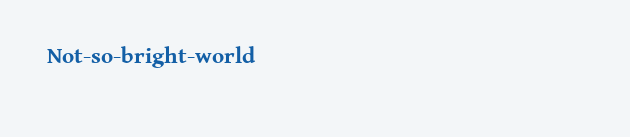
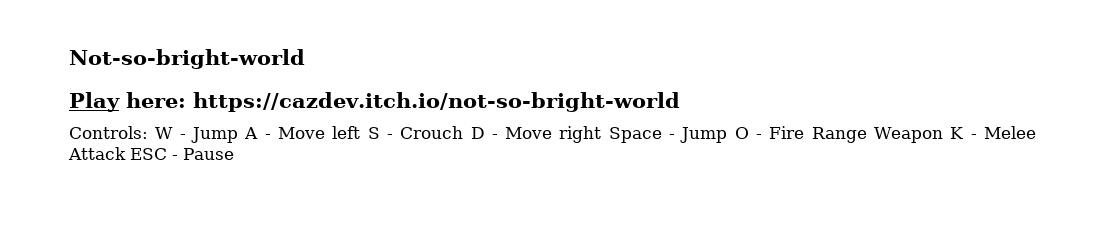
+ Play here: https://cazdev.itch.io/not-so-bright-world
+ Controls: W - Jump A - Move left S - Crouch D - Move right Space - Jump O - Fire Range Weapon K - Melee Attack ESC - Pause

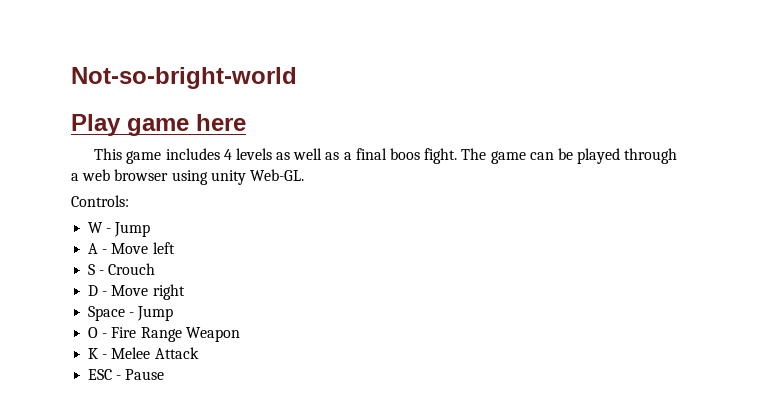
- Play here: https://cazdev.itch.io/not-so-bright-world
+ Play game here
+ This game includes 4 levels as well as a final boos fight. The game can be played through a web browser using unity Web-GL.
- Controls: W - Jump A - Move left S - Crouch D - Move right Space - Jump O - Fire Range Weapon K - Melee Attack ESC - Pause
+ Controls:
+ W - Jump
+ A - Move left
+ S - Crouch
+ D - Move right
+ Space - Jump
+ O - Fire Range Weapon
+ K - Melee Attack
+ ESC - Pause

